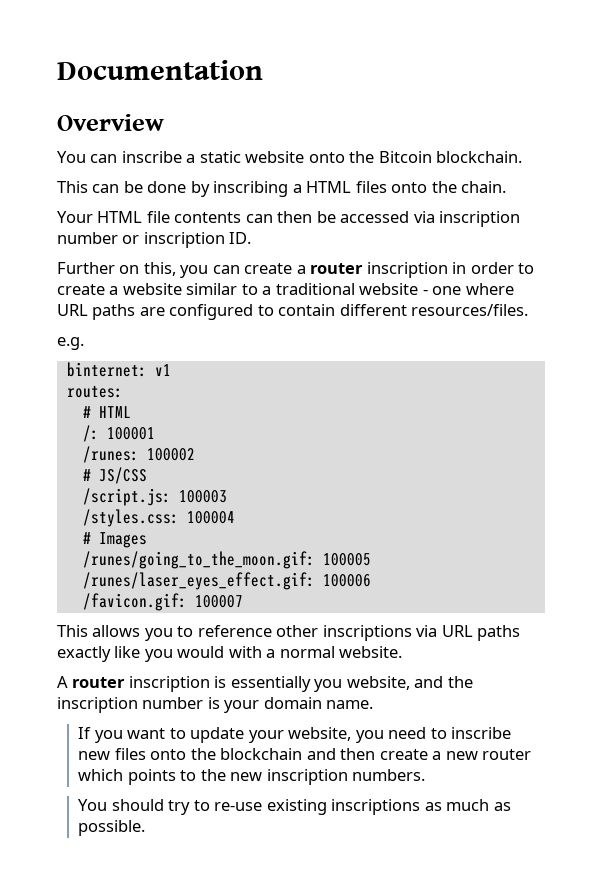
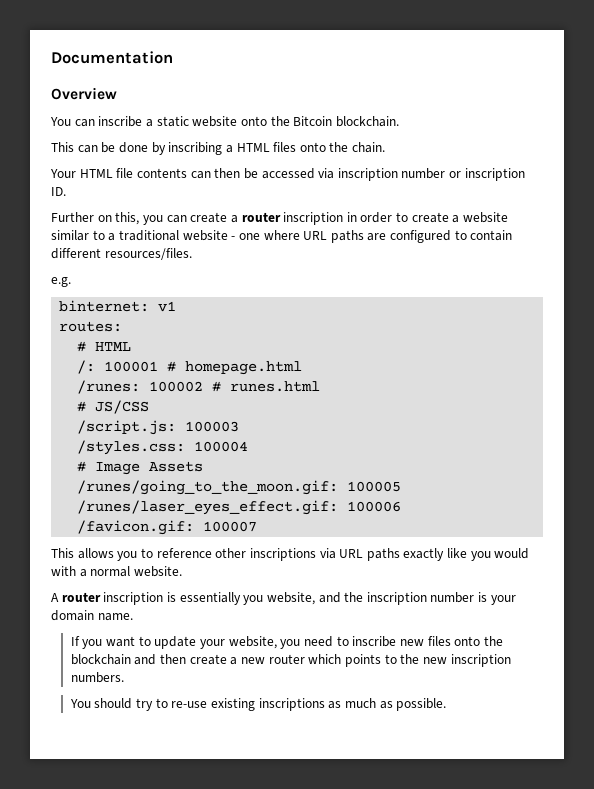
- /: 100001
+ /: 100001 # homepage.html
- /runes: 100002
+ /runes: 100002 # runes.html
- # Images
+ # Image Assets

